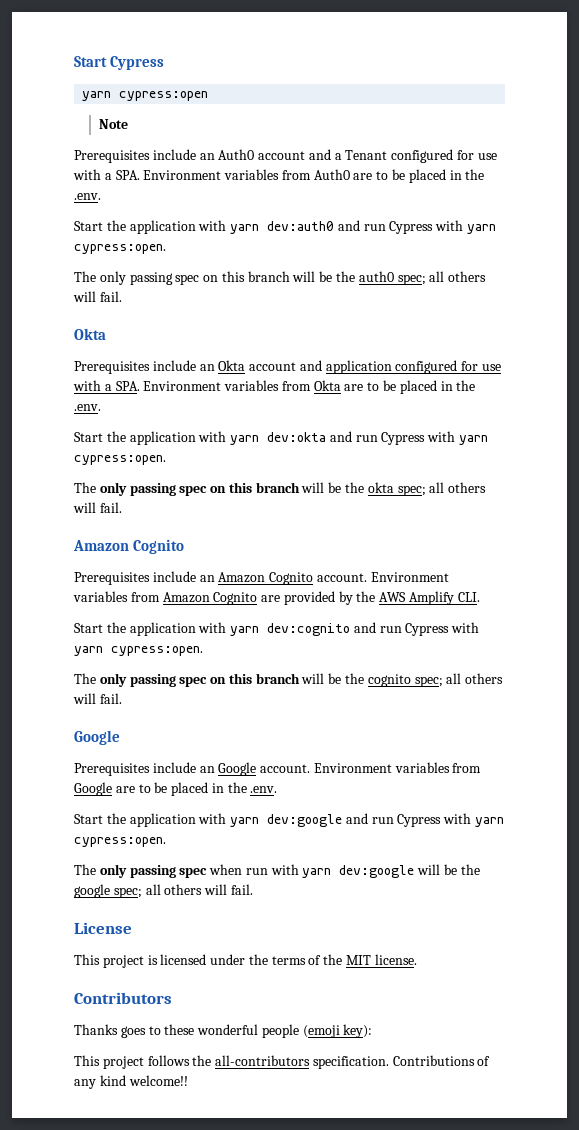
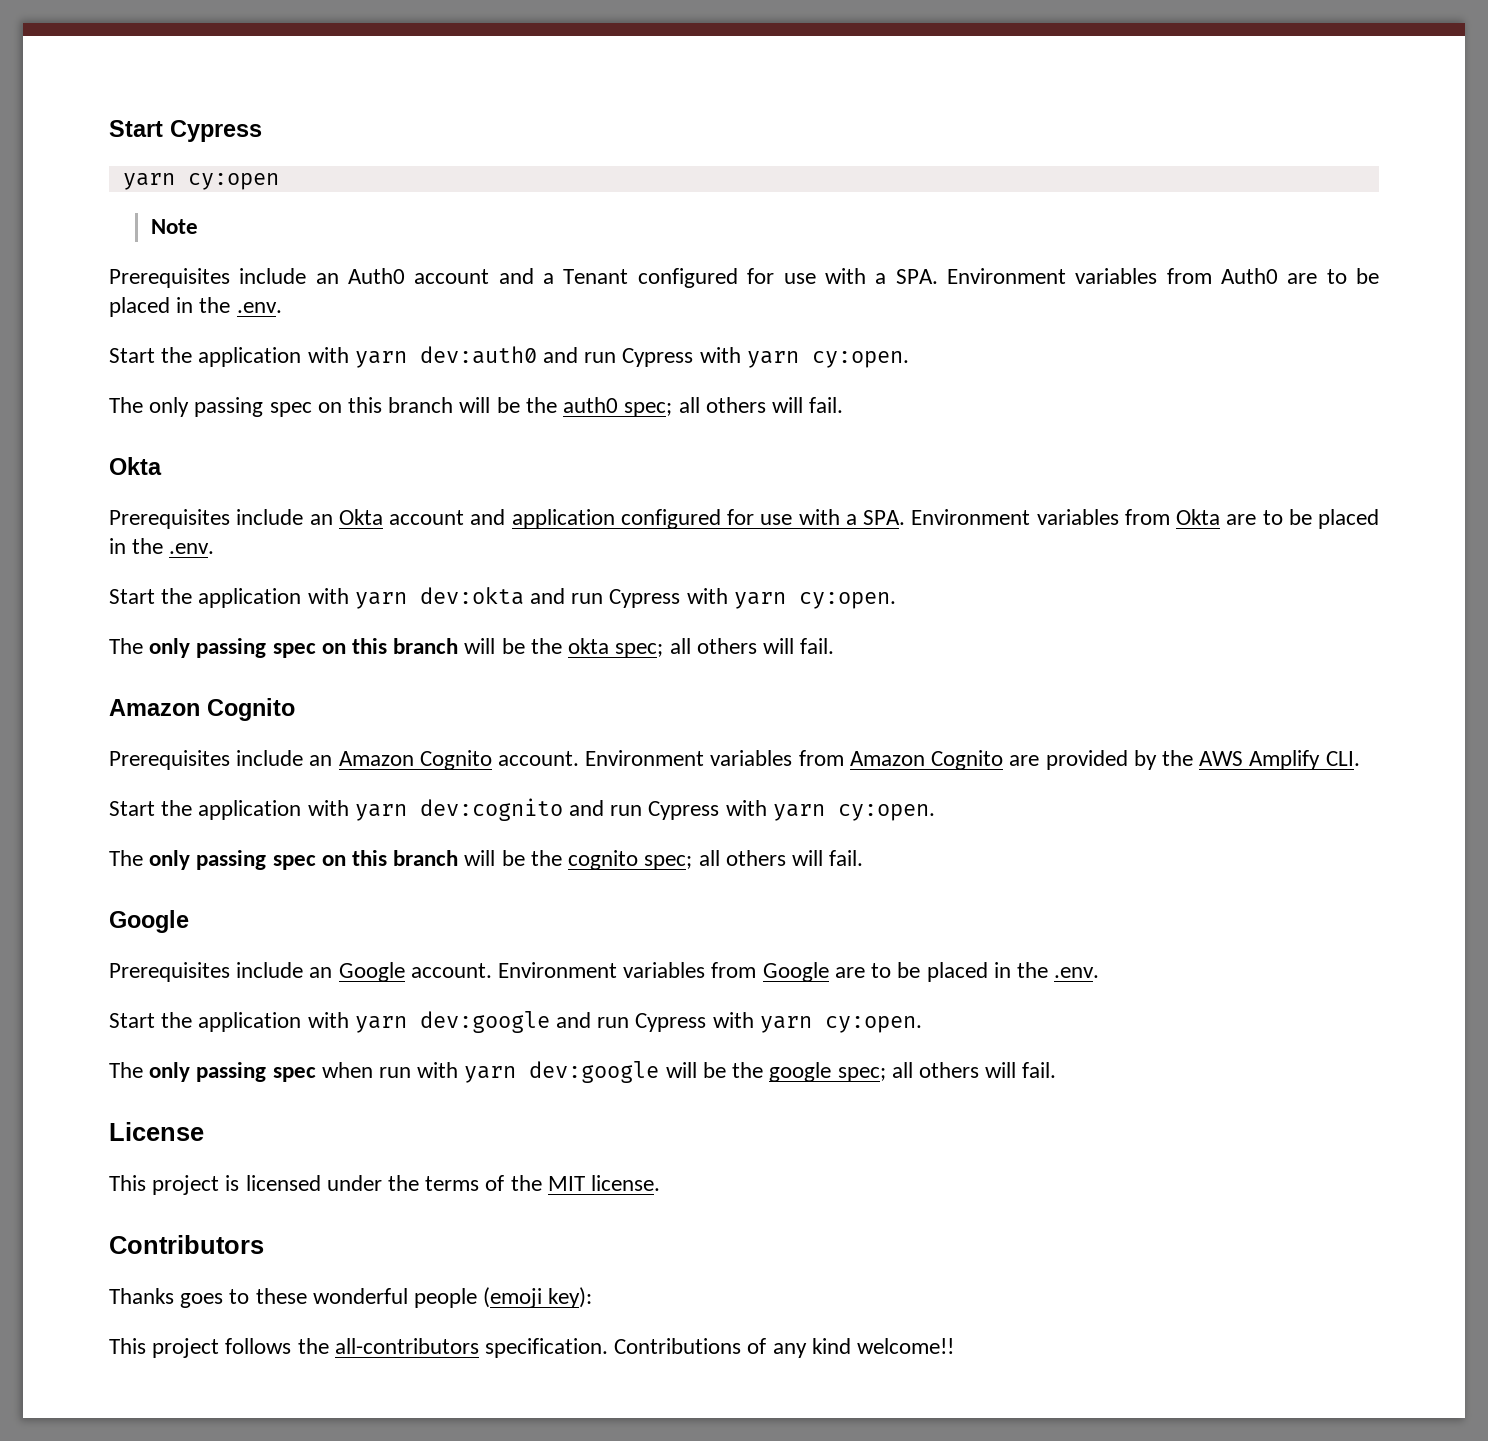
- yarn cypress:open
+ yarn cy:open
- Start the application with yarn dev:auth0 and run Cypress with yarn cypress:open.
+ Start the application with yarn dev:auth0 and run Cypress with yarn cy:open.
- Start the application with yarn dev:okta and run Cypress with yarn cypress:open.
+ Start the application with yarn dev:okta and run Cypress with yarn cy:open.
- Start the application with yarn dev:cognito and run Cypress with yarn cypress:open.
+ Start the application with yarn dev:cognito and run Cypress with yarn cy:open.
- Start the application with yarn dev:google and run Cypress with yarn cypress:open.
+ Start the application with yarn dev:google and run Cypress with yarn cy:open.

